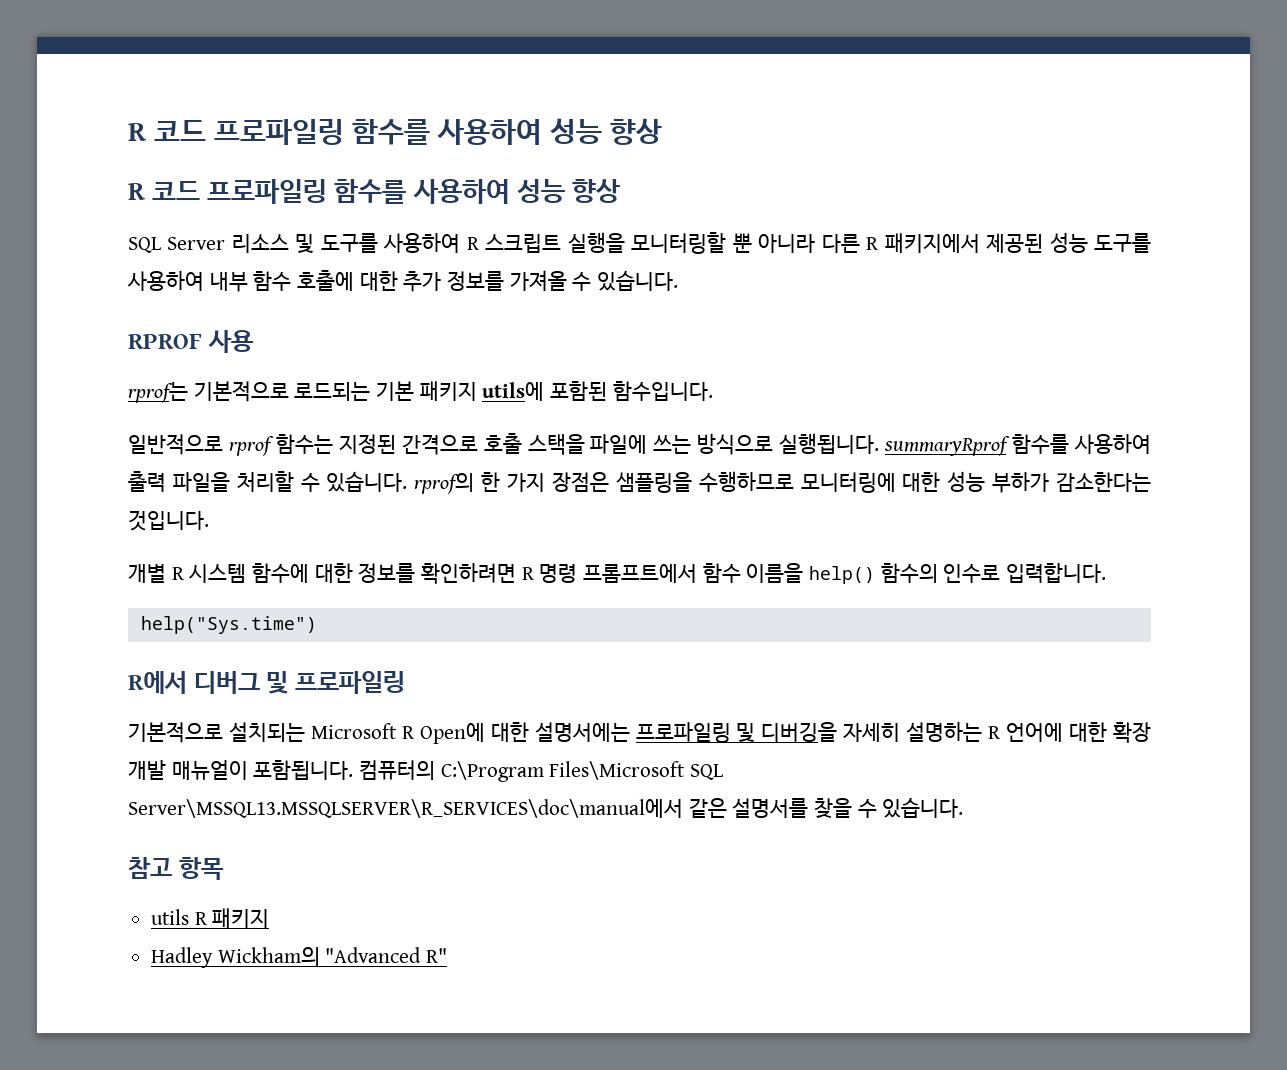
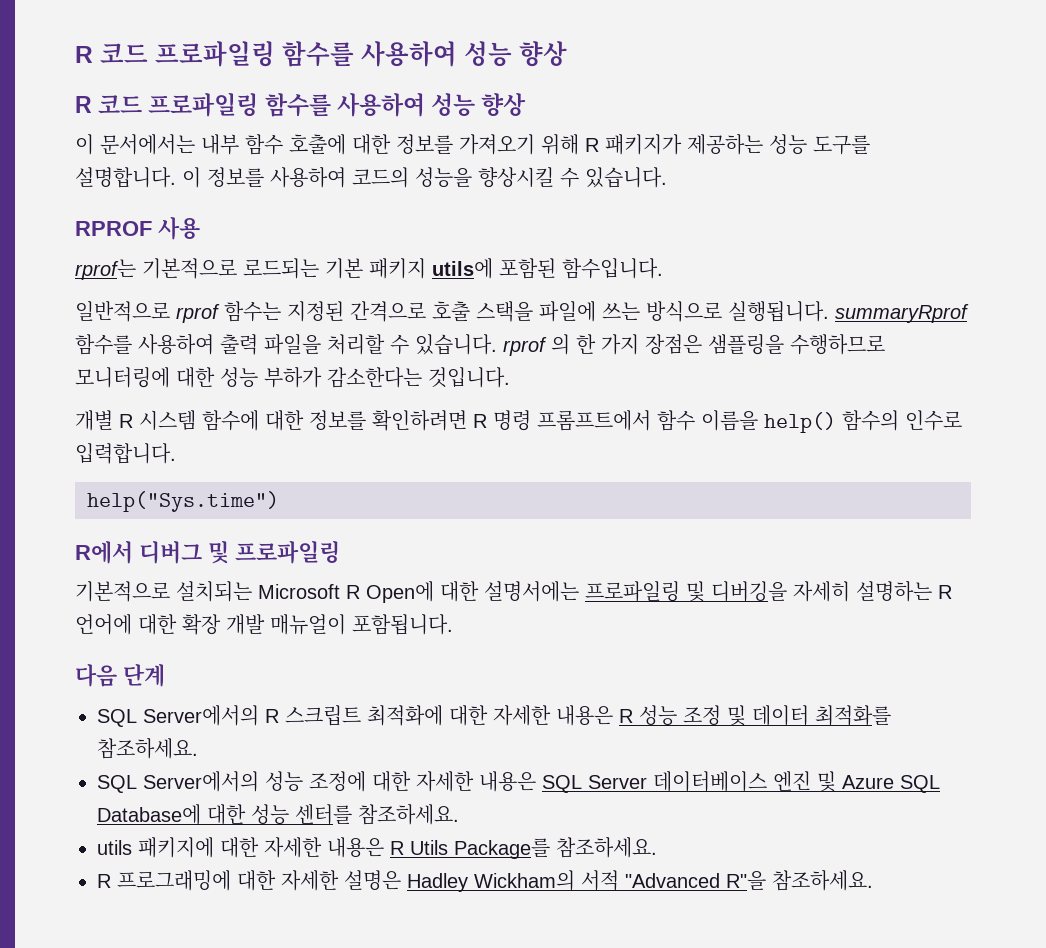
- SQL Server 리소스 및 도구를 사용하여 R 스크립트 실행을 모니터링할 뿐 아니라 다른 R 패키지에서 제공된 성능 도구를 사용하여 내부 함수 호출에 대한 추가 정보를 가져올 수 있습니다.
+ 이 문서에서는 내부 함수 호출에 대한 정보를 가져오기 위해 R 패키지가 제공하는 성능 도구를 설명합니다. 이 정보를 사용하여 코드의 성능을 향상시킬 수 있습니다.
- 일반적으로 rprof 함수는 지정된 간격으로 호출 스택을 파일에 쓰는 방식으로 실행됩니다. summaryRprof 함수를 사용하여 출력 파일을 처리할 수 있습니다. rprof의 한 가지 장점은 샘플링을 수행하므로 모니터링에 대한 성능 부하가 감소한다는 것입니다.
+ 일반적으로 rprof 함수는 지정된 간격으로 호출 스택을 파일에 쓰는 방식으로 실행됩니다. summaryRprof 함수를 사용하여 출력 파일을 처리할 수 있습니다. rprof 의 한 가지 장점은 샘플링을 수행하므로 모니터링에 대한 성능 부하가 감소한다는 것입니다.
- 기본적으로 설치되는 Microsoft R Open에 대한 설명서에는 프로파일링 및 디버깅을 자세히 설명하는 R 언어에 대한 확장 개발 매뉴얼이 포함됩니다. 컴퓨터의 C:\Program Files\Microsoft SQL Server\MSSQL13.MSSQLSERVER\R_SERVICES\doc\manual에서 같은 설명서를 찾을 수 있습니다.
- 참고 항목
- utils R 패키지
- Hadley Wickham의 "Advanced R"
+ 기본적으로 설치되는 Microsoft R Open에 대한 설명서에는 프로파일링 및 디버깅을 자세히 설명하는 R 언어에 대한 확장 개발 매뉴얼이 포함됩니다.
+ 다음 단계
+ SQL Server에서의 R 스크립트 최적화에 대한 자세한 내용은 R 성능 조정 및 데이터 최적화를 참조하세요.
+ SQL Server에서의 성능 조정에 대한 자세한 내용은 SQL Server 데이터베이스 엔진 및 Azure SQL Database에 대한 성능 센터를 참조하세요.
+ utils 패키지에 대한 자세한 내용은 R Utils Package를 참조하세요.
+ R 프로그래밍에 대한 자세한 설명은 Hadley Wickham의 서적 "Advanced R"을 참조하세요.

